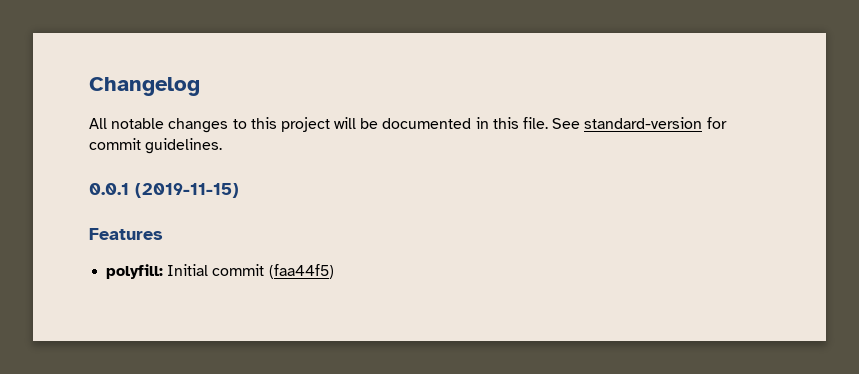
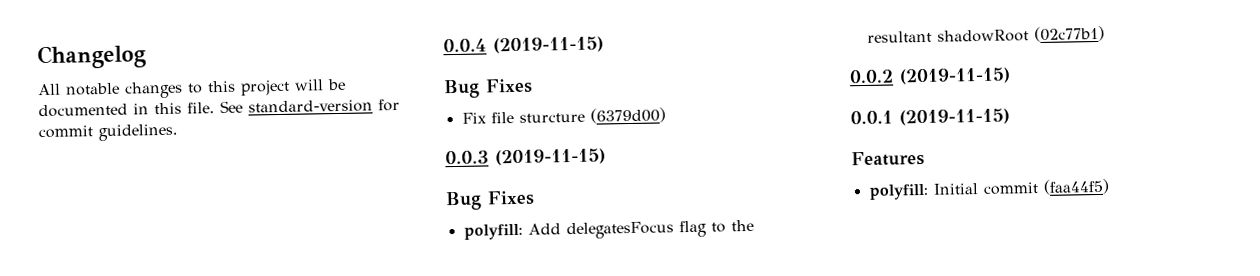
+ 0.0.4 (2019-11-15)
+ Bug Fixes
+ Fix file sturcture (6379d00)
+ 0.0.3 (2019-11-15)
+ Bug Fixes
+ polyfill: Add delegatesFocus flag to the resultant shadowRoot (02c77b1)
+ 0.0.2 (2019-11-15)

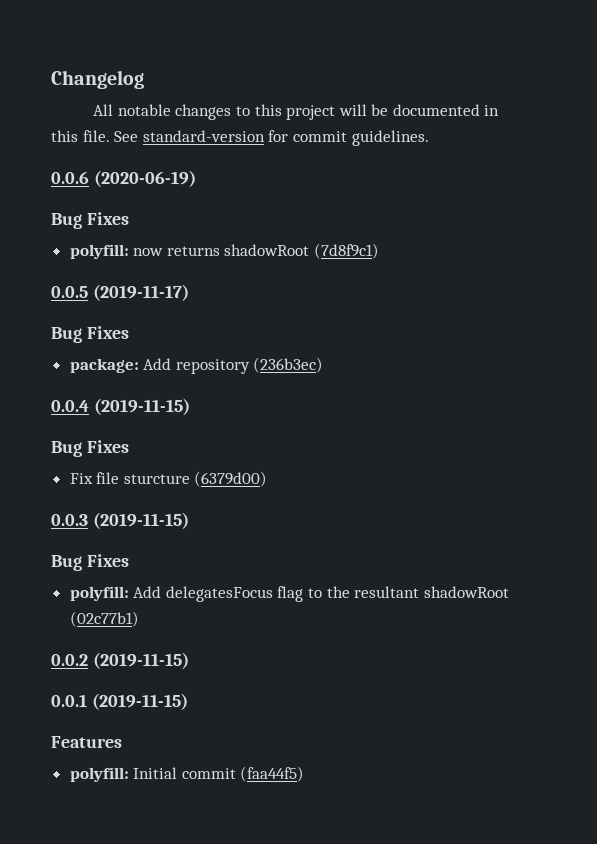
+ 0.0.6 (2020-06-19)
+ Bug Fixes
+ polyfill: now returns shadowRoot (7d8f9c1)
+ 0.0.5 (2019-11-17)
+ Bug Fixes
+ package: Add repository (236b3ec)

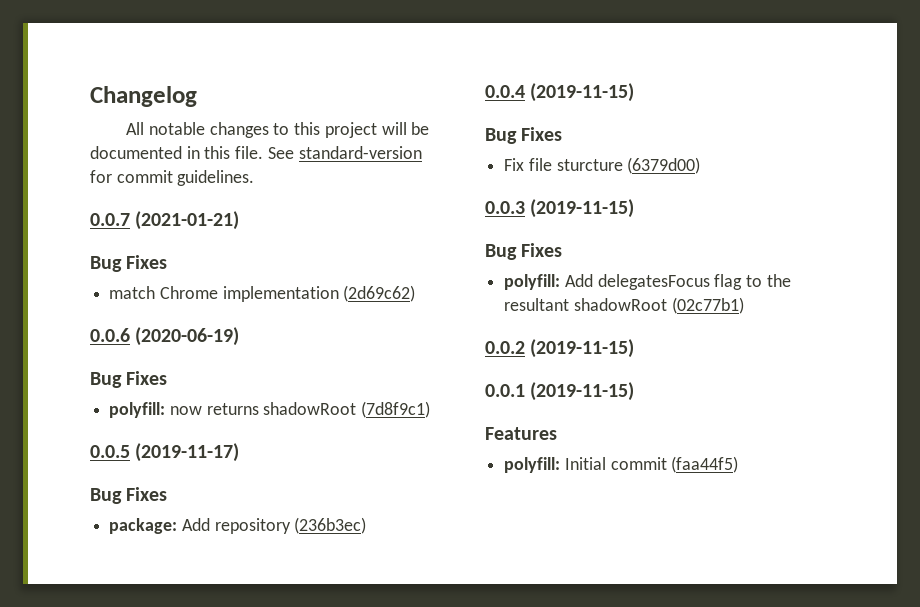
+ 0.0.7 (2021-01-21)
+ Bug Fixes
+ match Chrome implementation (2d69c62)

